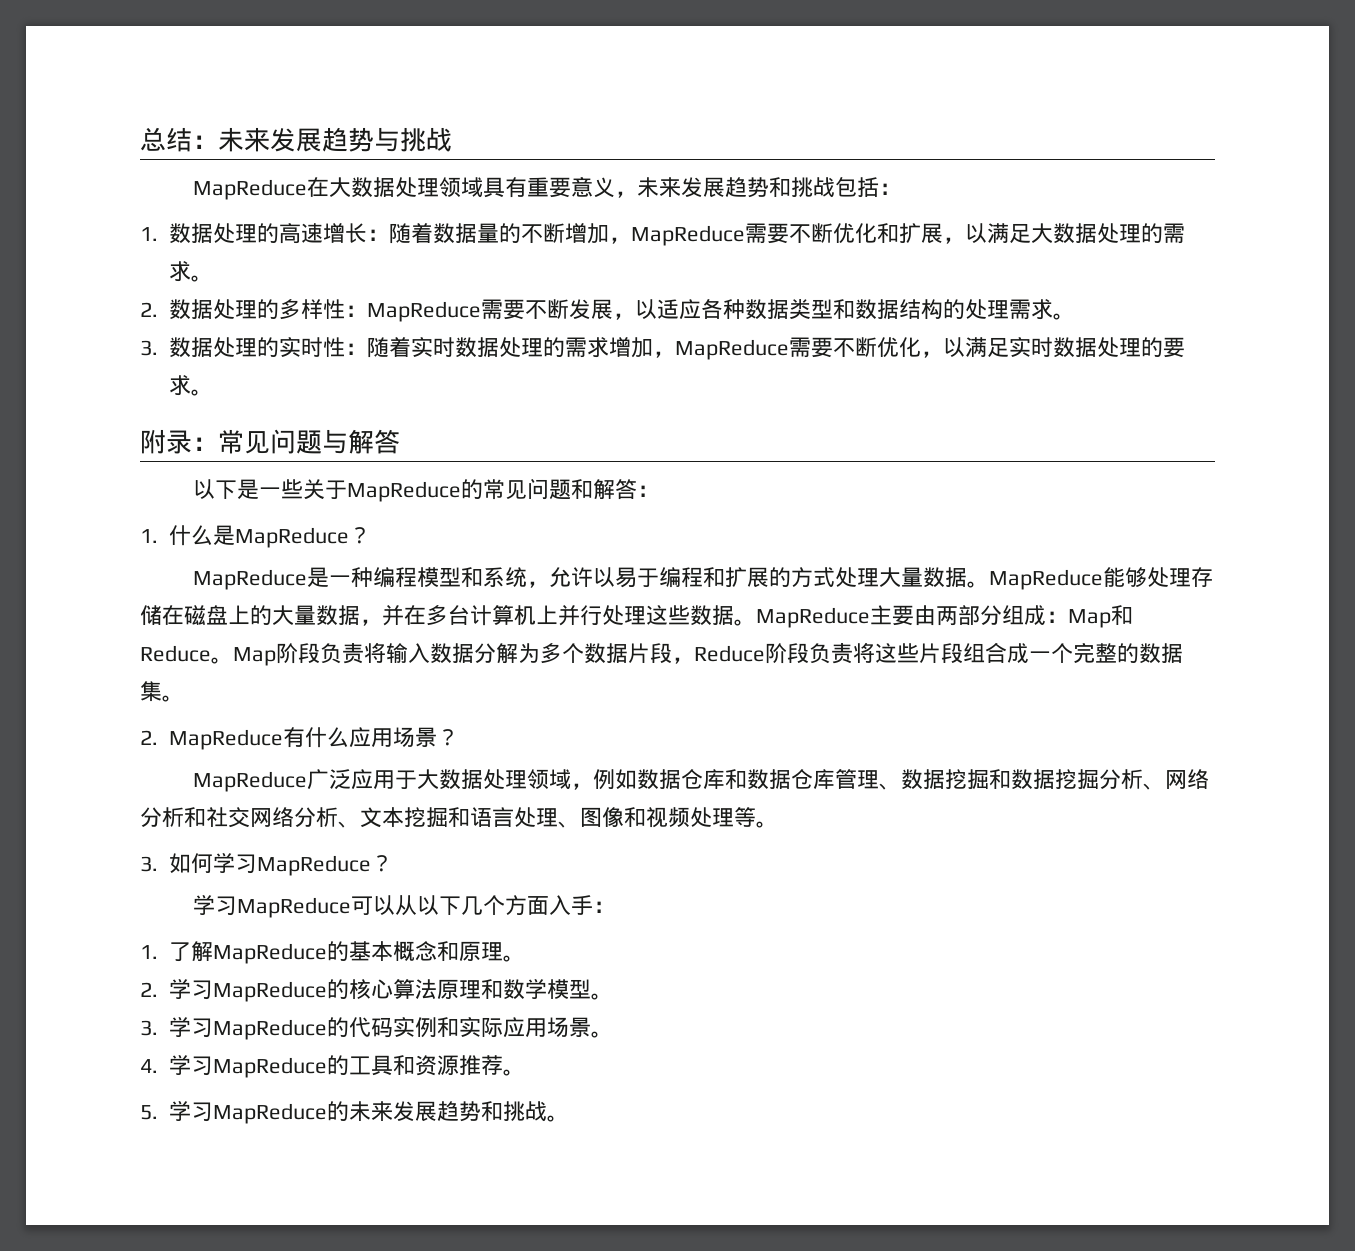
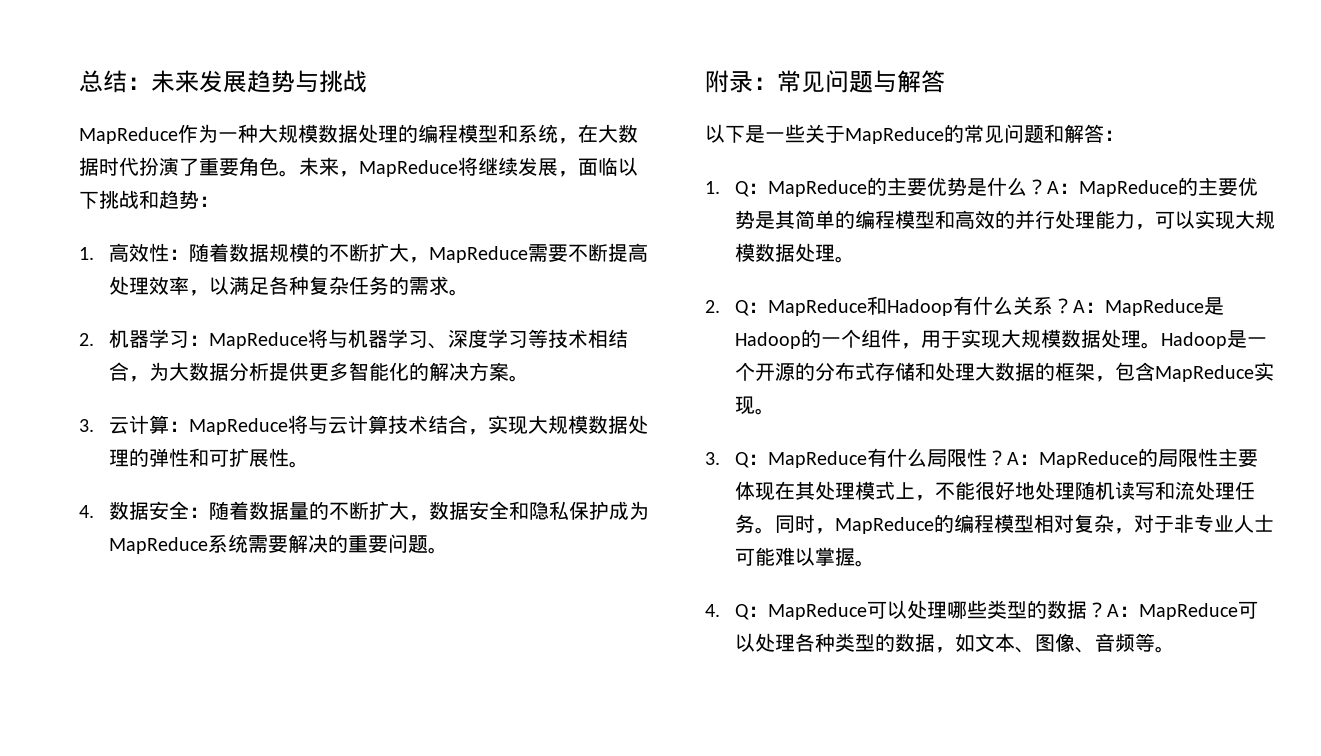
- MapReduce在大数据处理领域具有重要意义，未来发展趋势和挑战包括：
- 1.数据处理的高速增长：随着数据量的不断增加，MapReduce需要不断优化和扩展，以满足大数据处理的需求。
- 2.数据处理的多样性：MapReduce需要不断发展，以适应各种数据类型和数据结构的处理需求。
- 3.数据处理的实时性：随着实时数据处理的需求增加，MapReduce需要不断优化，以满足实时数据处理的要求。
+ MapReduce作为一种大规模数据处理的编程模型和系统，在大数据时代扮演了重要角色。未来，MapReduce将继续发展，面临以下挑战和趋势：
+ 1.高效性：随着数据规模的不断扩大，MapReduce需要不断提高处理效率，以满足各种复杂任务的需求。
+ 2.机器学习：MapReduce将与机器学习、深度学习等技术相结合，为大数据分析提供更多智能化的解决方案。
+ 3.云计算：MapReduce将与云计算技术结合，实现大规模数据处理的弹性和可扩展性。
+ 4.数据安全：随着数据量的不断扩大，数据安全和隐私保护成为MapReduce系统需要解决的重要问题。
- 1.什么是MapReduce？
- MapReduce是一种编程模型和系统，允许以易于编程和扩展的方式处理大量数据。MapReduce能够处理存储在磁盘上的大量数据，并在多台计算机上并行处理这些数据。MapReduce主要由两部分组成：Map和Reduce。Map阶段负责将输入数据分解为多个数据片段，Reduce阶段负责将这些片段组合成一个完整的数据集。
- 2. MapReduce有什么应用场景？
- MapReduce广泛应用于大数据处理领域，例如数据仓库和数据仓库管理、数据挖掘和数据挖掘分析、网络分析和社交网络分析、文本挖掘和语言处理、图像和视频处理等。
- 3.如何学习MapReduce？
- 学习MapReduce可以从以下几个方面入手：
- 1.了解MapReduce的基本概念和原理。
- 2.学习MapReduce的核心算法原理和数学模型。
- 3.学习MapReduce的代码实例和实际应用场景。
- 4.学习MapReduce的工具和资源推荐。
- 5.学习MapReduce的未来发展趋势和挑战。
+ 1. Q：MapReduce的主要优势是什么？A：MapReduce的主要优势是其简单的编程模型和高效的并行处理能力，可以实现大规模数据处理。
+ 2. Q：MapReduce和Hadoop有什么关系？A：MapReduce是Hadoop的一个组件，用于实现大规模数据处理。Hadoop是一个开源的分布式存储和处理大数据的框架，包含MapReduce实现。
+ 3. Q：MapReduce有什么局限性？A：MapReduce的局限性主要体现在其处理模式上，不能很好地处理随机读写和流处理任务。同时，MapReduce的编程模型相对复杂，对于非专业人士可能难以掌握。
+ 4. Q：MapReduce可以处理哪些类型的数据？A：MapReduce可以处理各种类型的数据，如文本、图像、音频等。

